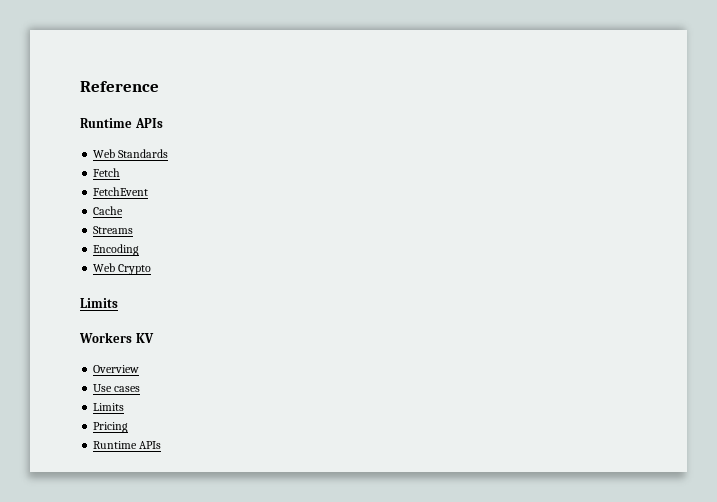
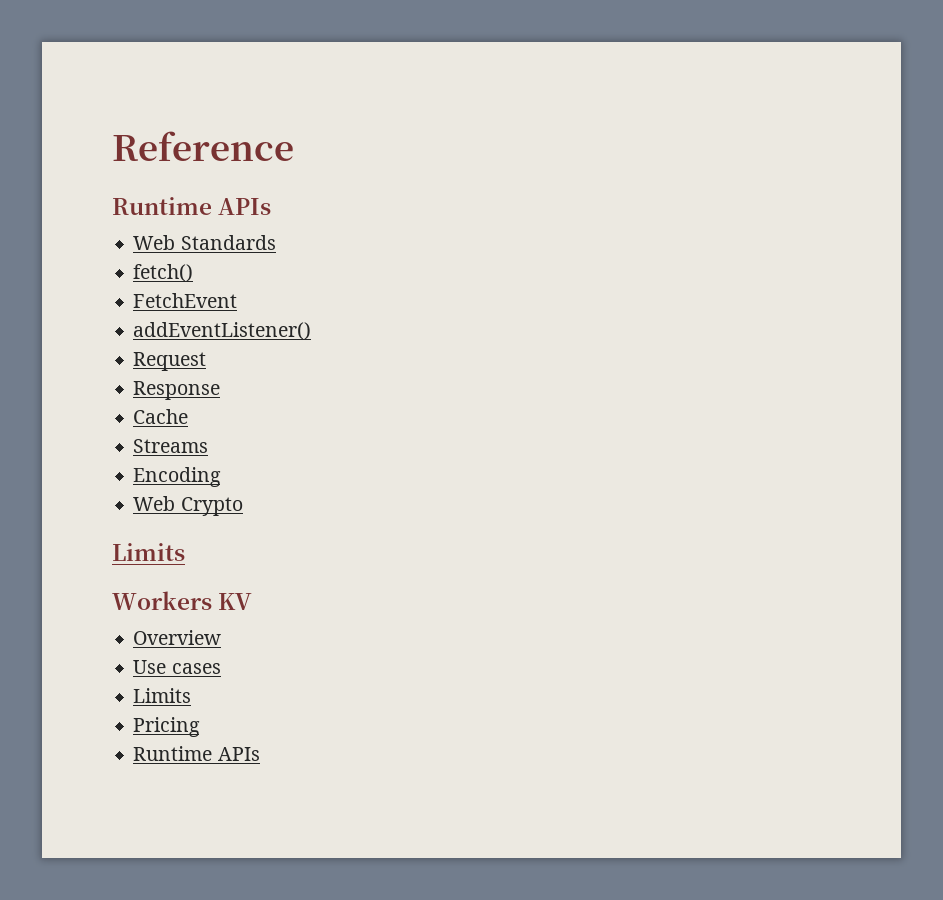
- Fetch
+ fetch()
+ addEventListener()
+ Request
+ Response

